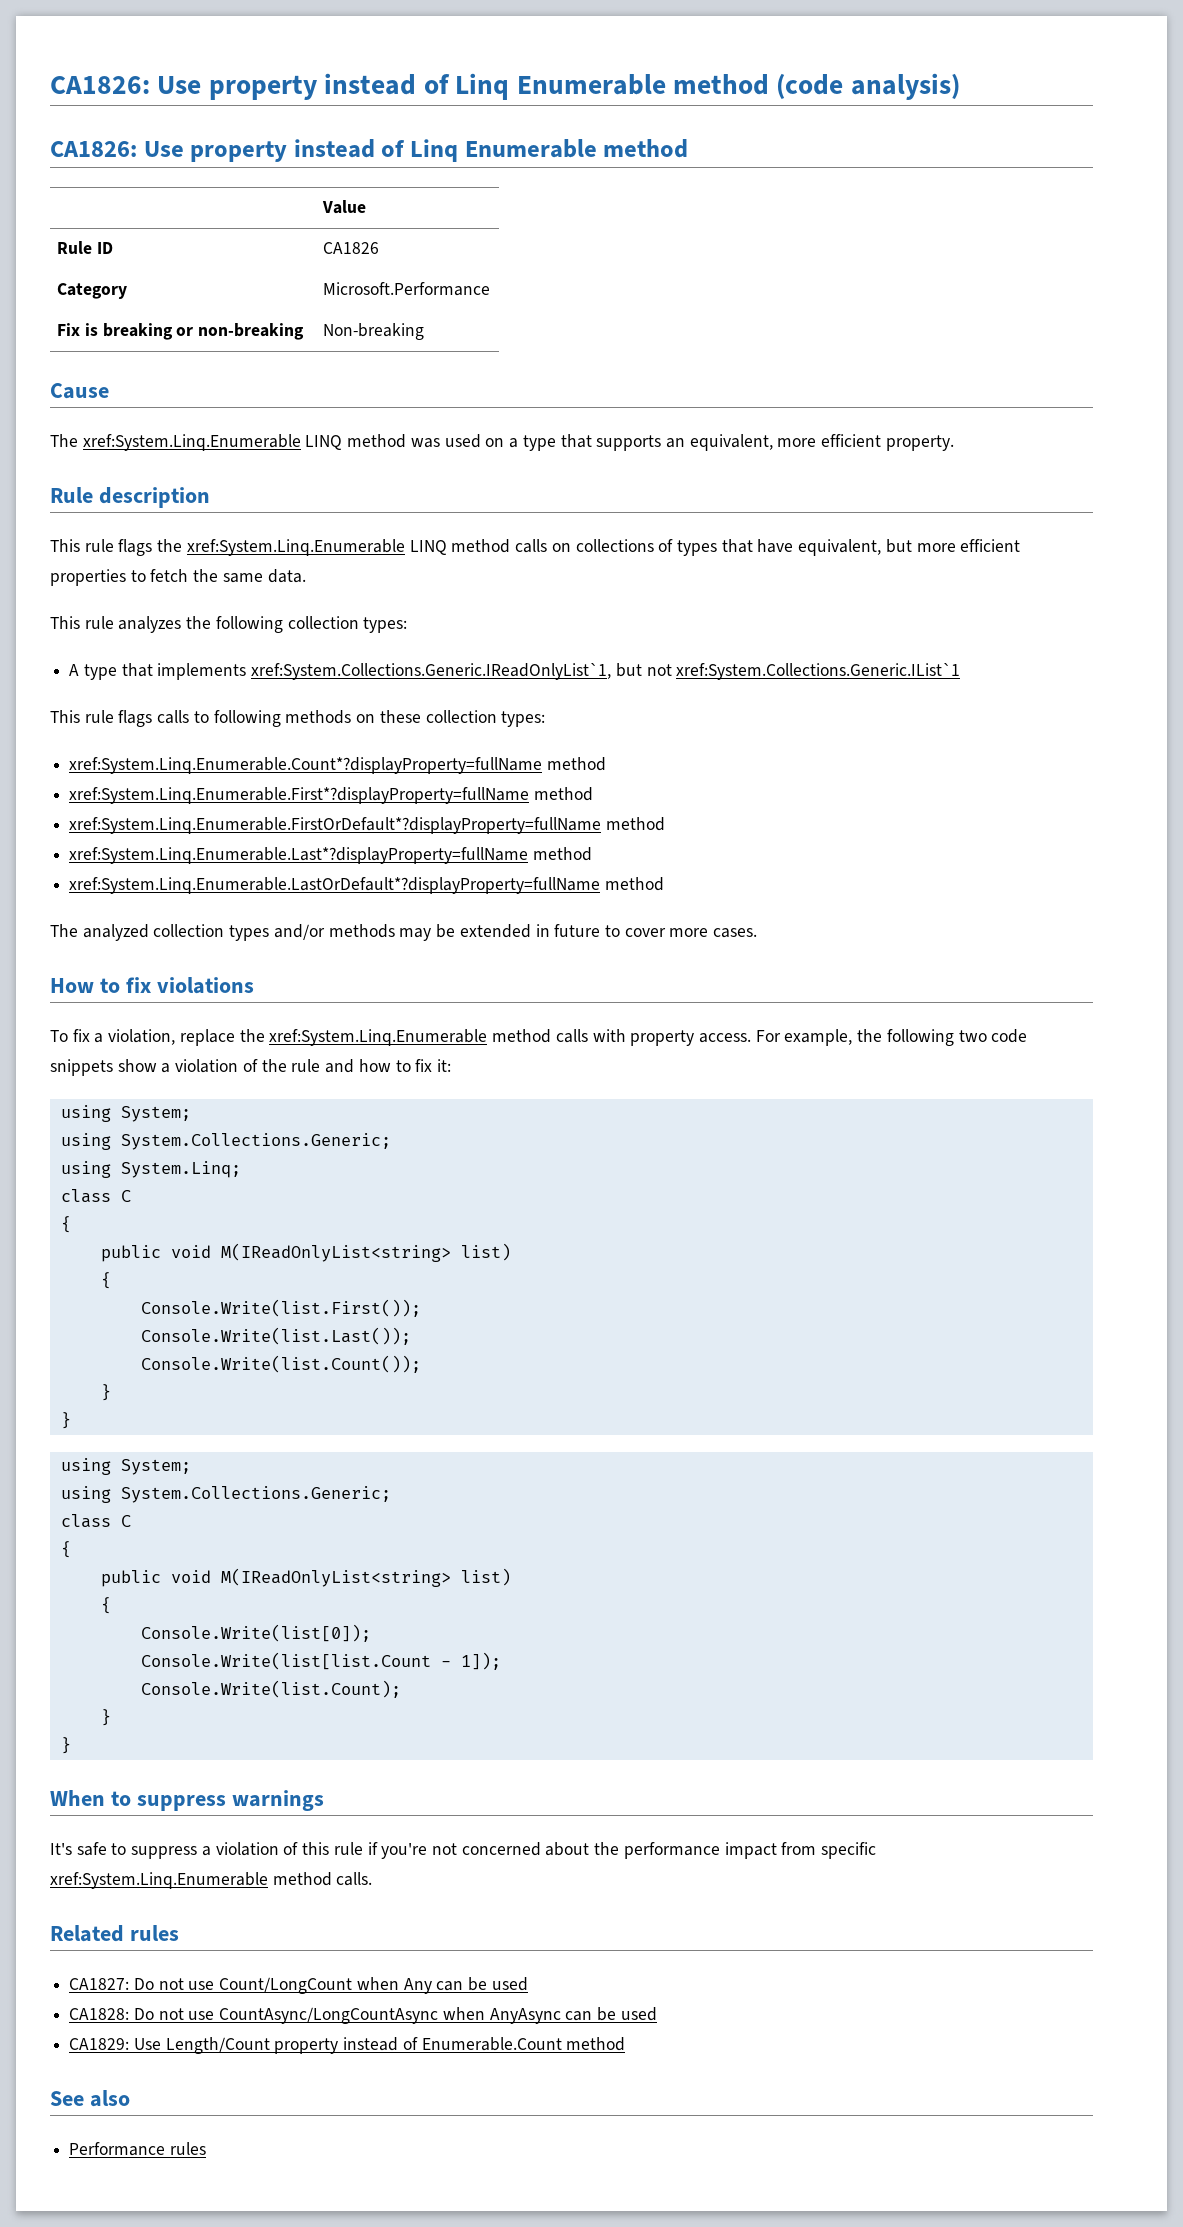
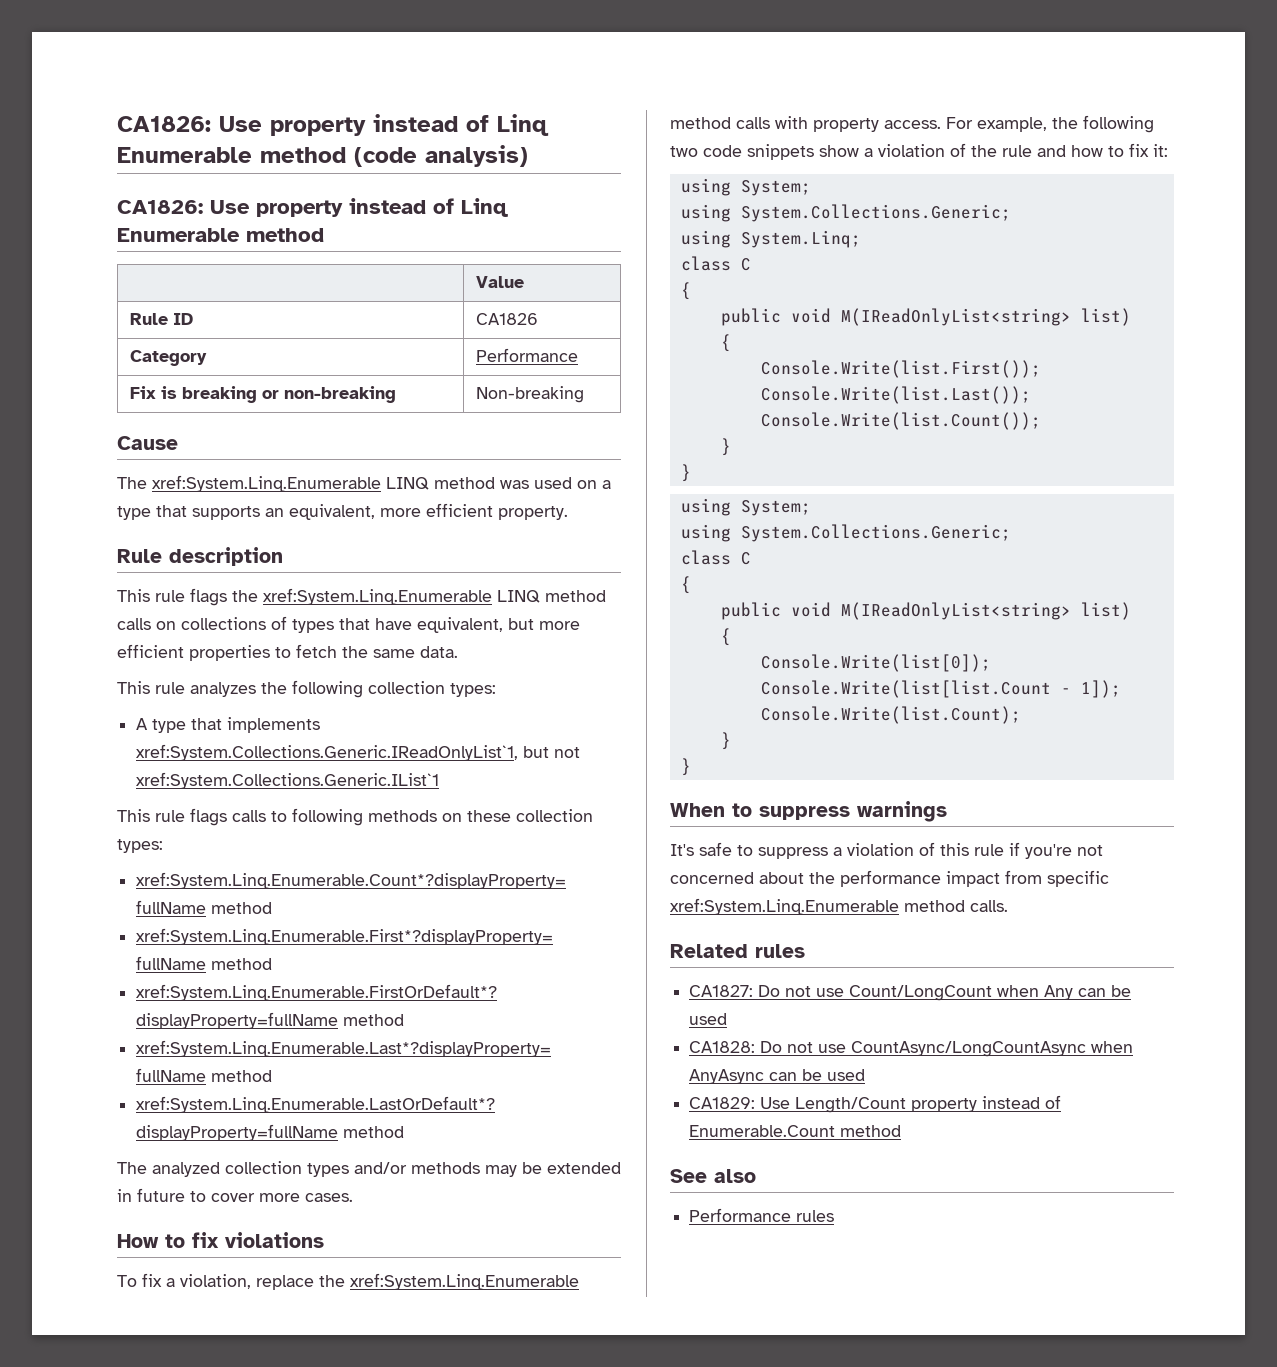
- Category | Microsoft.Performance
+ Category | Performance

